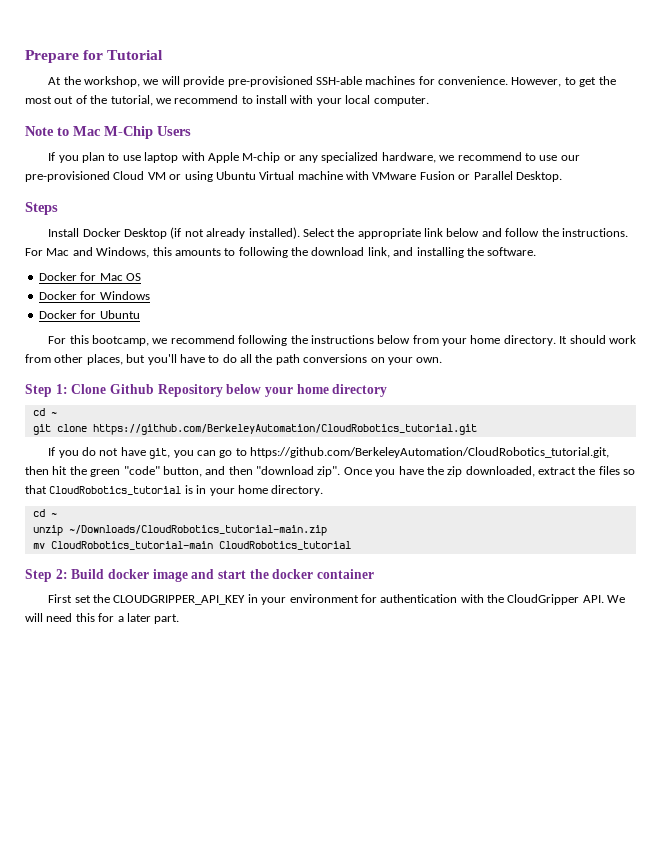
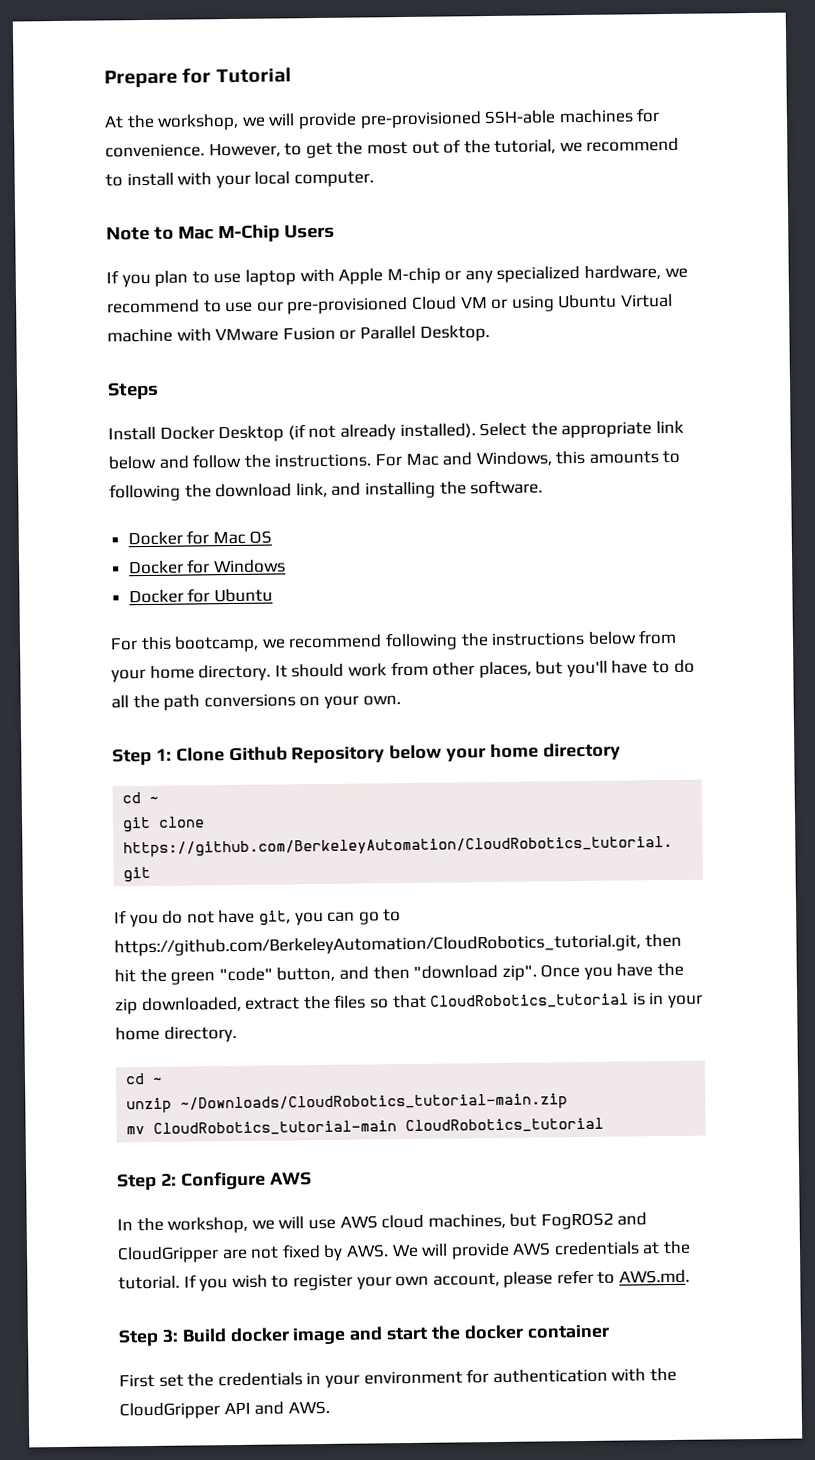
- Step 2: Build docker image and start the docker container
+ Step 2: Configure AWS
+ In the workshop, we will use AWS cloud machines, but FogROS2 and CloudGripper are not fixed by AWS. We will provide AWS credentials at the tutorial. If you wish to register your own account, please refer to AWS.md.
+ Step 3: Build docker image and start the docker container
- First set the CLOUDGRIPPER_API_KEY in your environment for authentication with the CloudGripper API. We will need this for a later part.
+ First set the credentials in your environment for authentication with the CloudGripper API and AWS.

